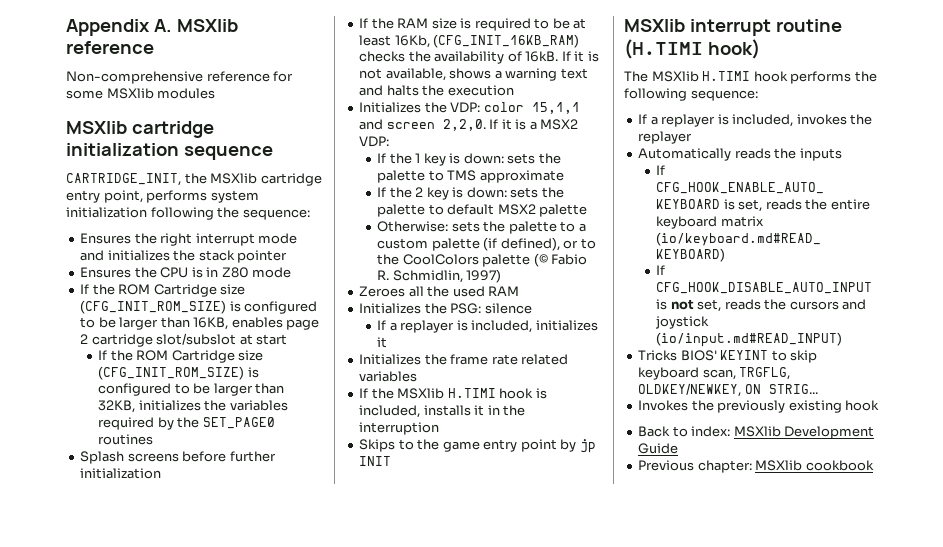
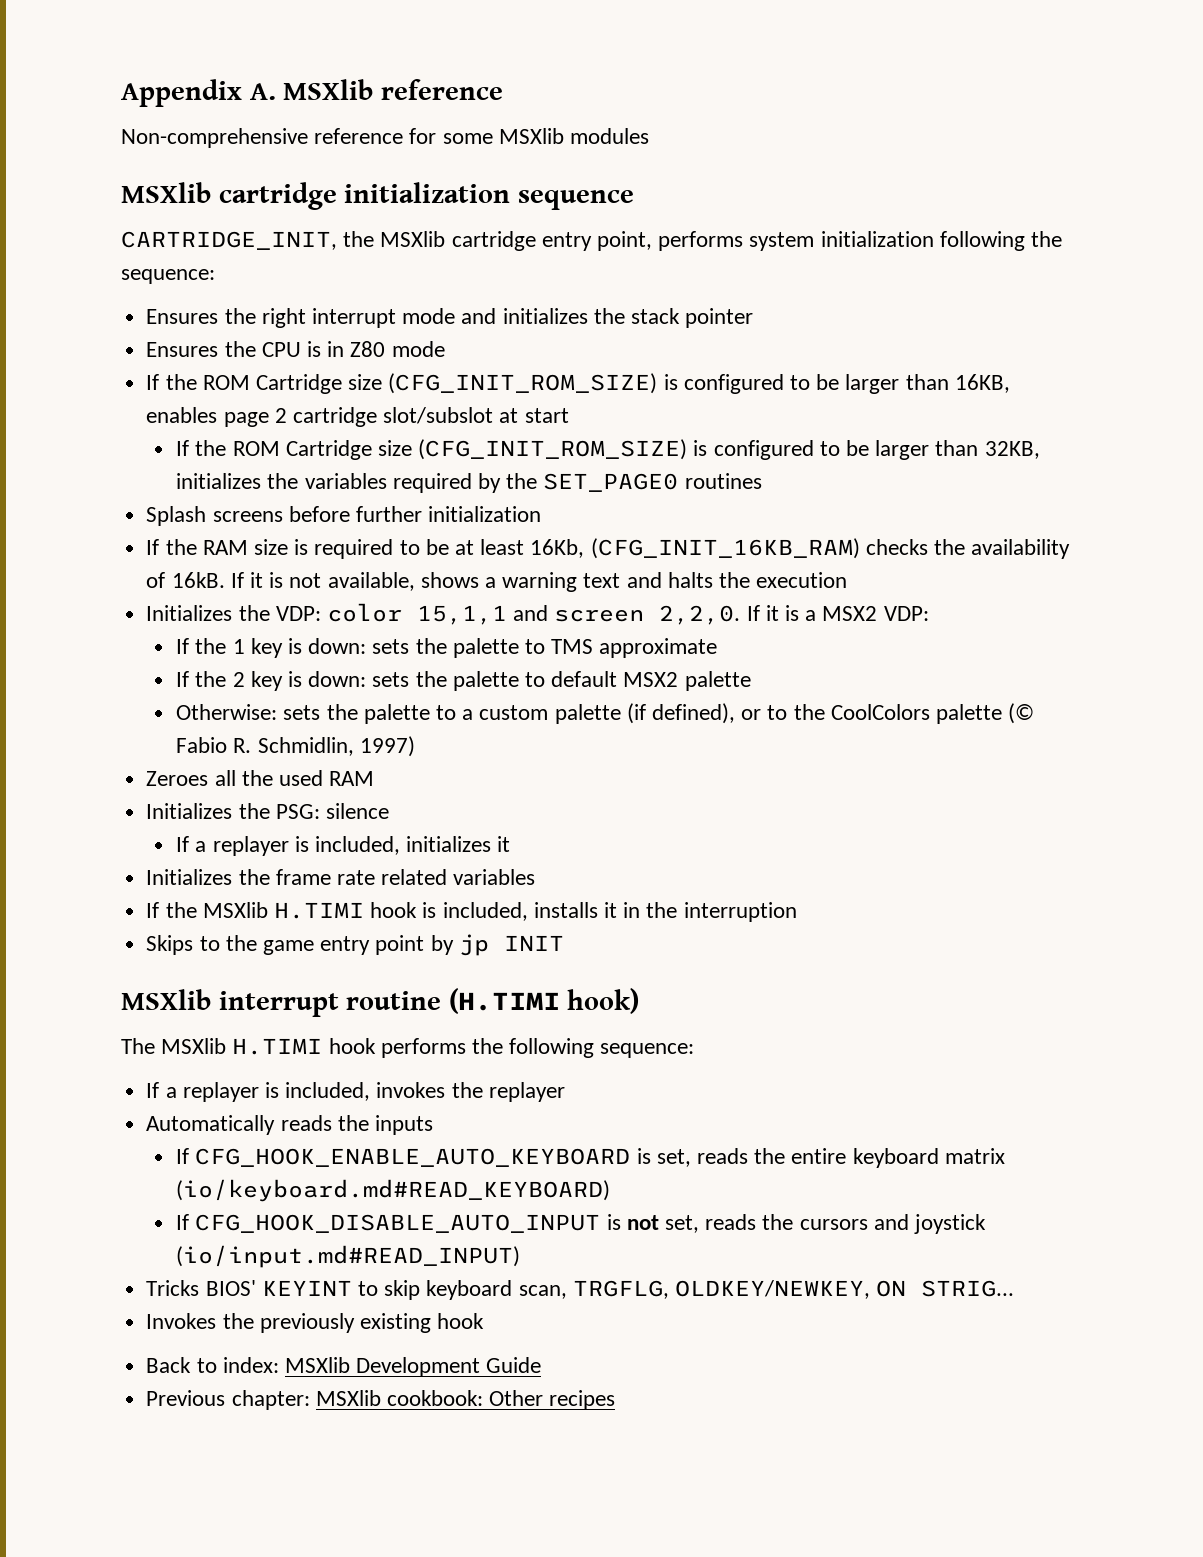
- Previous chapter: MSXlib cookbook
+ Previous chapter: MSXlib cookbook: Other recipes

